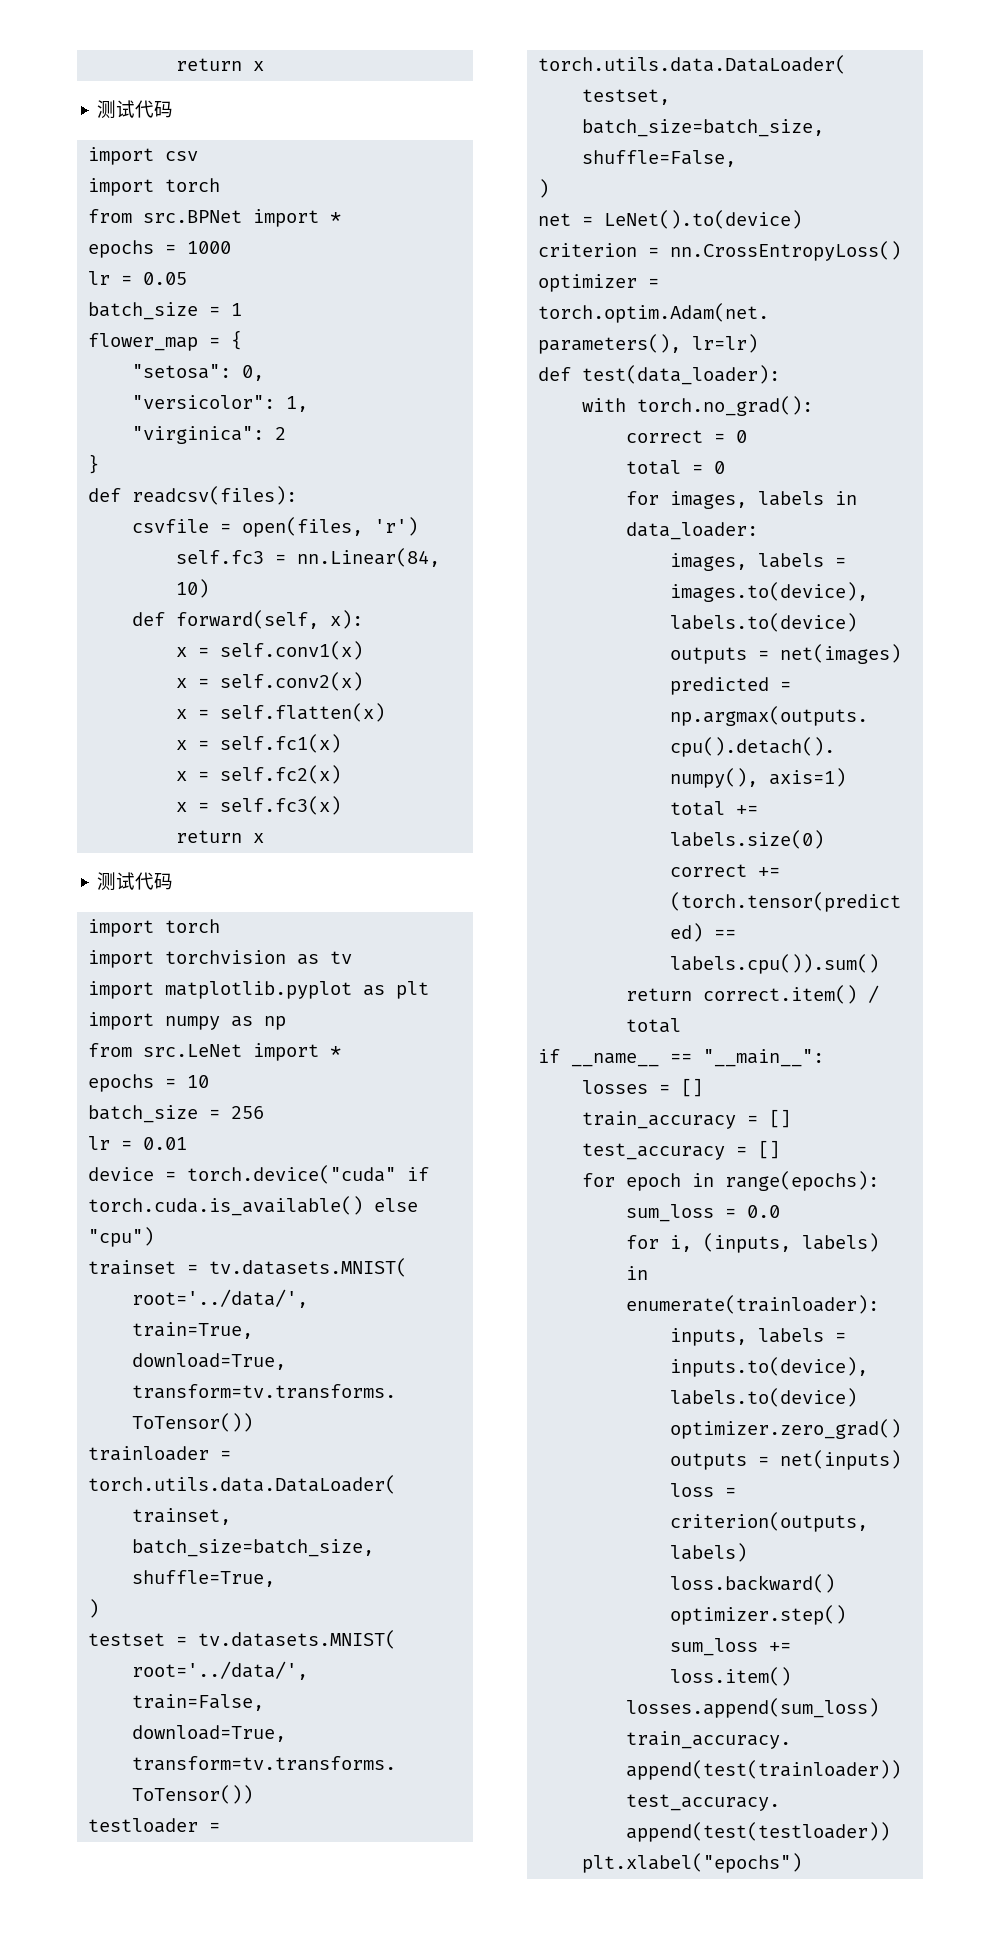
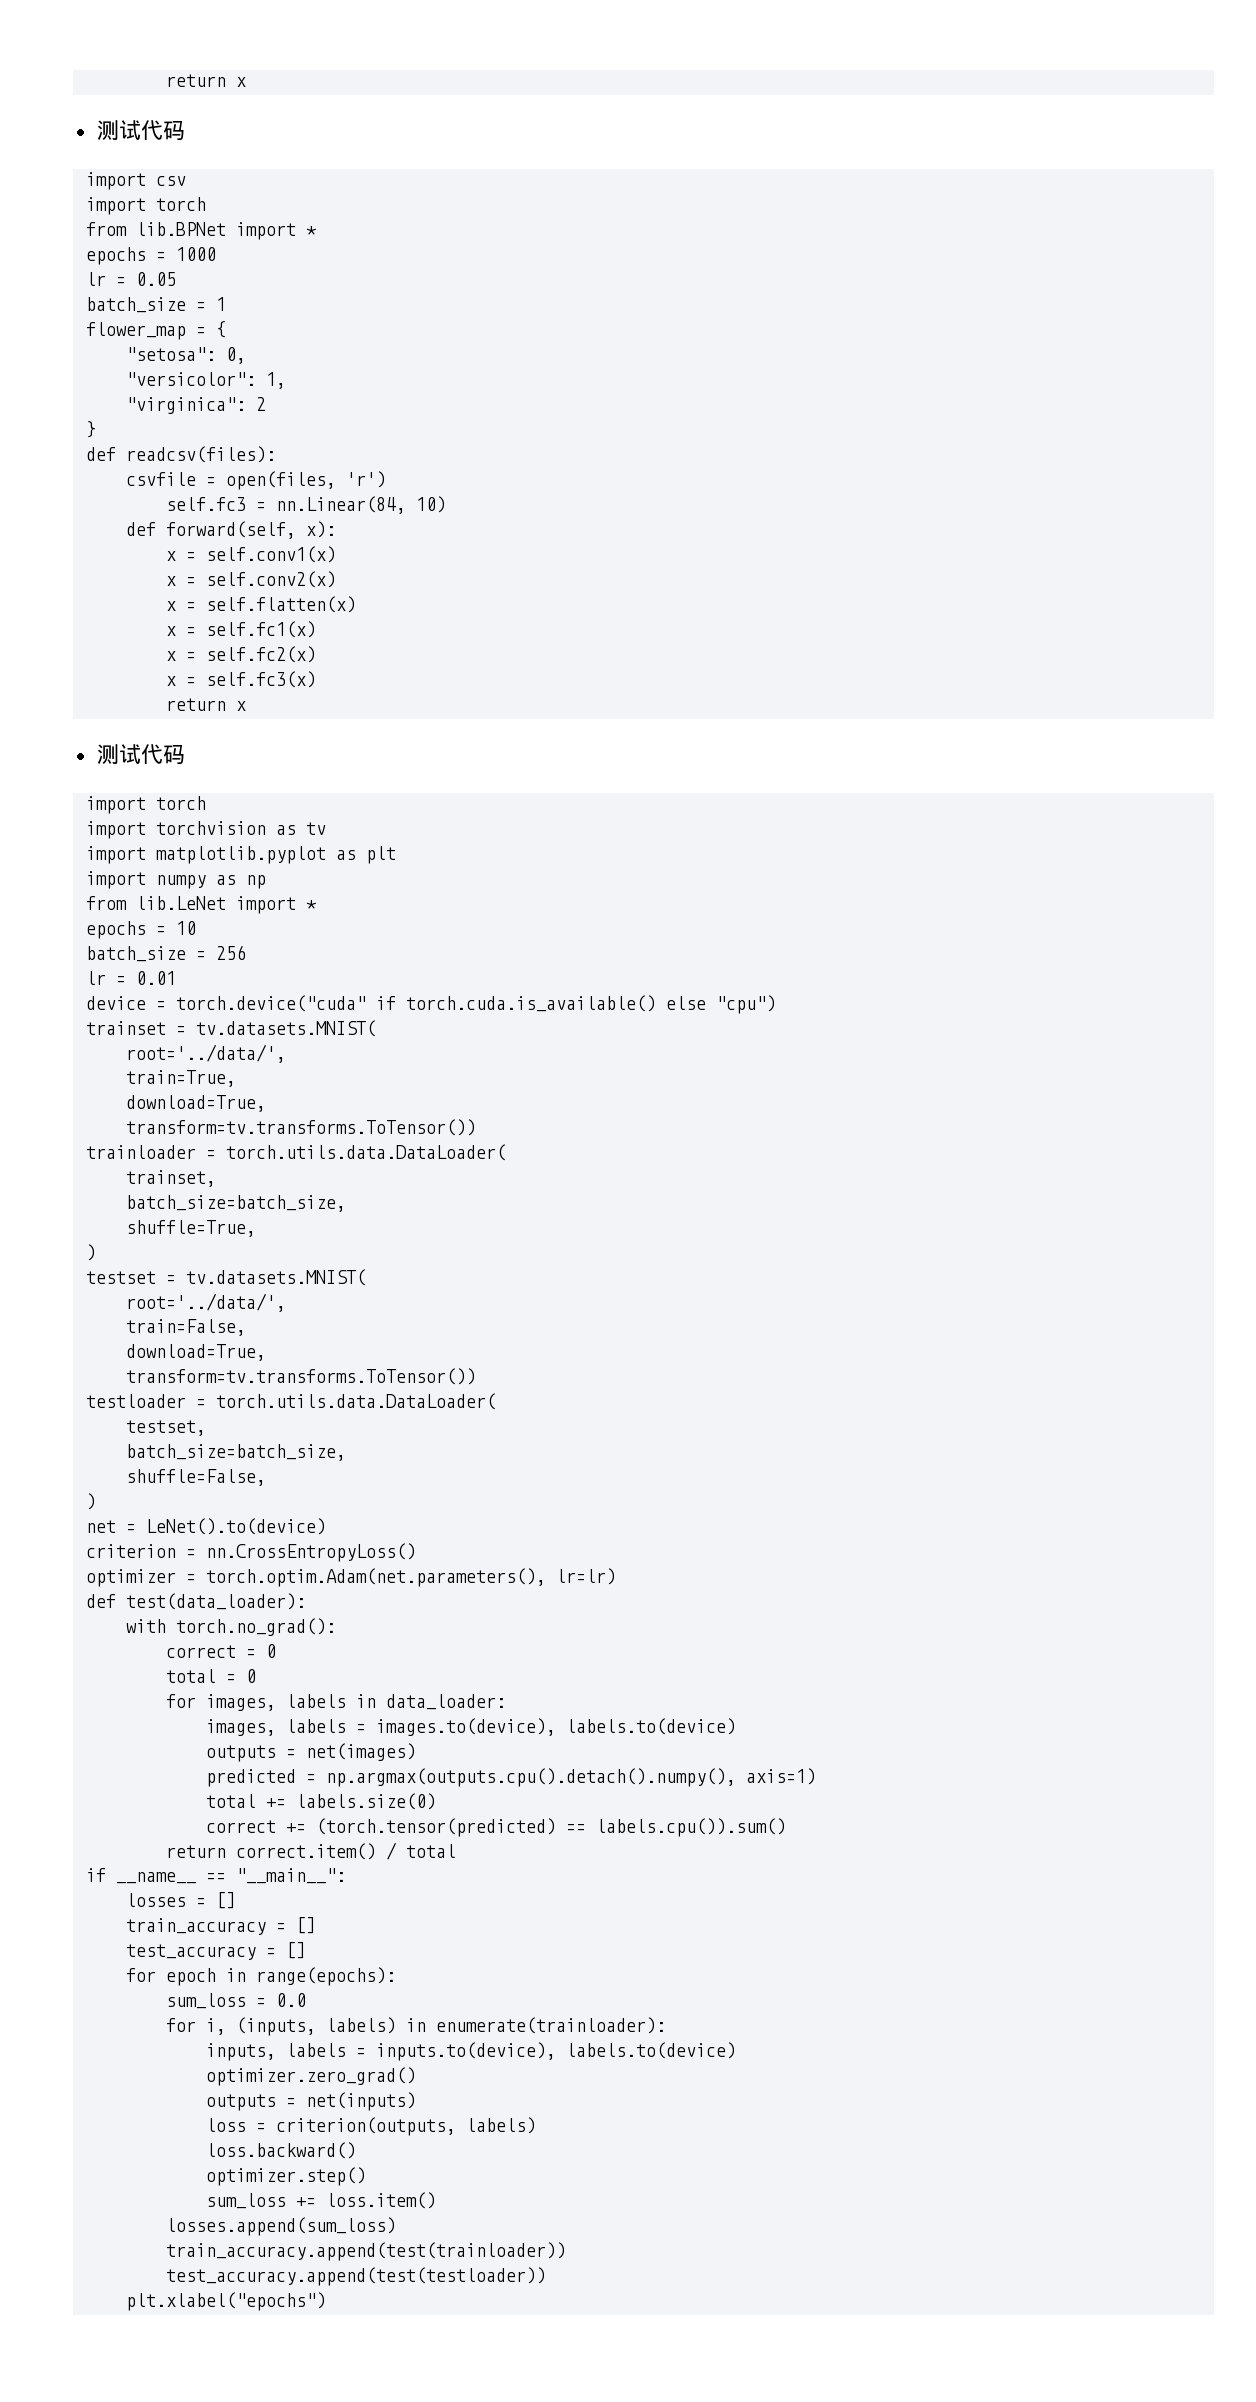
- from src.BPNet import *
+ from lib.BPNet import *
- from src.LeNet import *
+ from lib.LeNet import *

